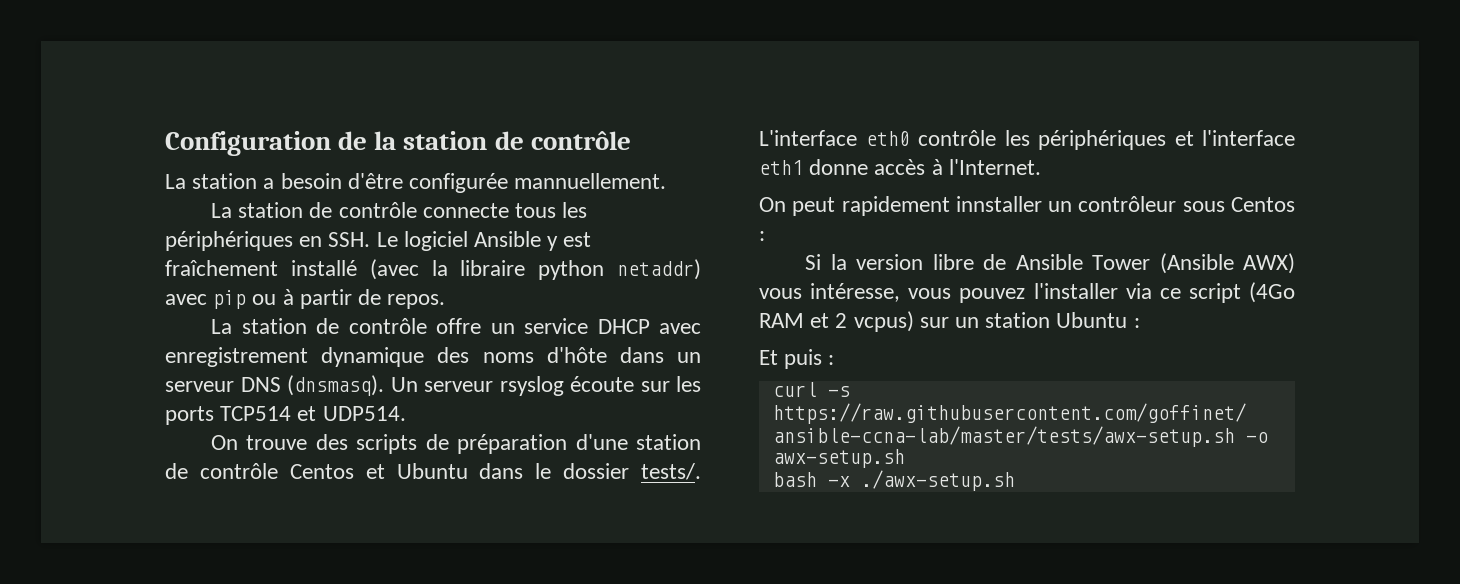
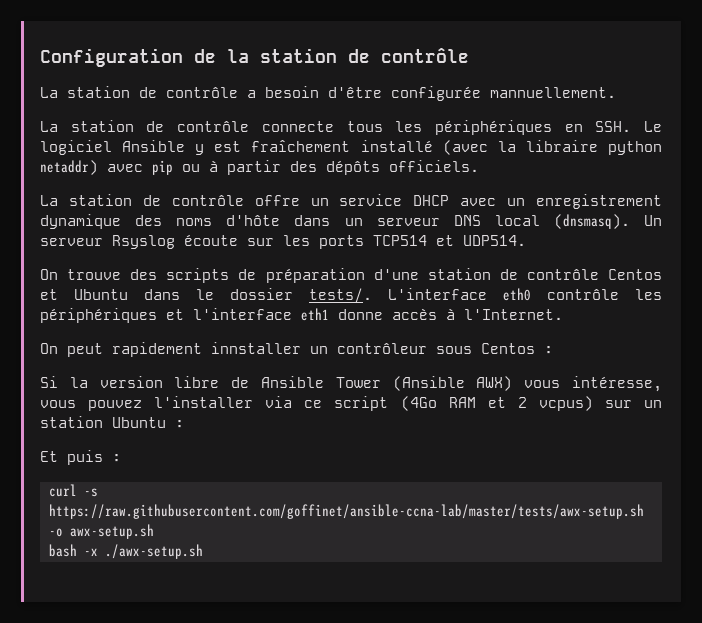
- La station a besoin d'être configurée mannuellement.
+ La station de contrôle a besoin d'être configurée mannuellement.
- La station de contrôle connecte tous les périphériques en SSH. Le logiciel Ansible y est fraîchement installé (avec la libraire python netaddr) avec pip ou à partir de repos.
+ La station de contrôle connecte tous les périphériques en SSH. Le logiciel Ansible y est fraîchement installé (avec la libraire python netaddr) avec pip ou à partir des dépôts officiels.
- La station de contrôle offre un service DHCP avec enregistrement dynamique des noms d'hôte dans un serveur DNS (dnsmasq).
+ La station de contrôle offre un service DHCP avec un enregistrement dynamique des noms d'hôte dans un serveur DNS local (dnsmasq).
- Un serveur rsyslog écoute sur les ports TCP514 et UDP514.
+ Un serveur Rsyslog écoute sur les ports TCP514 et UDP514.

